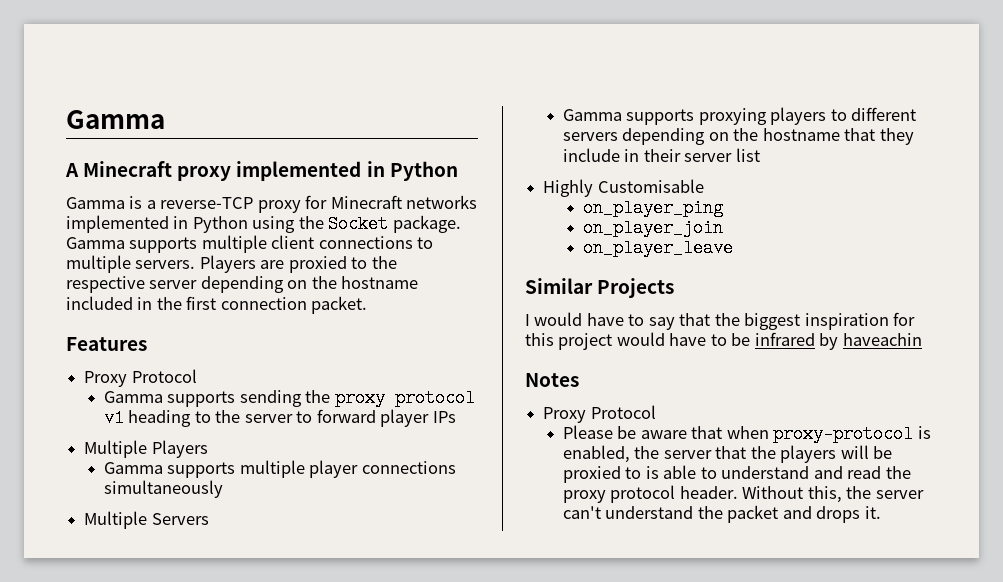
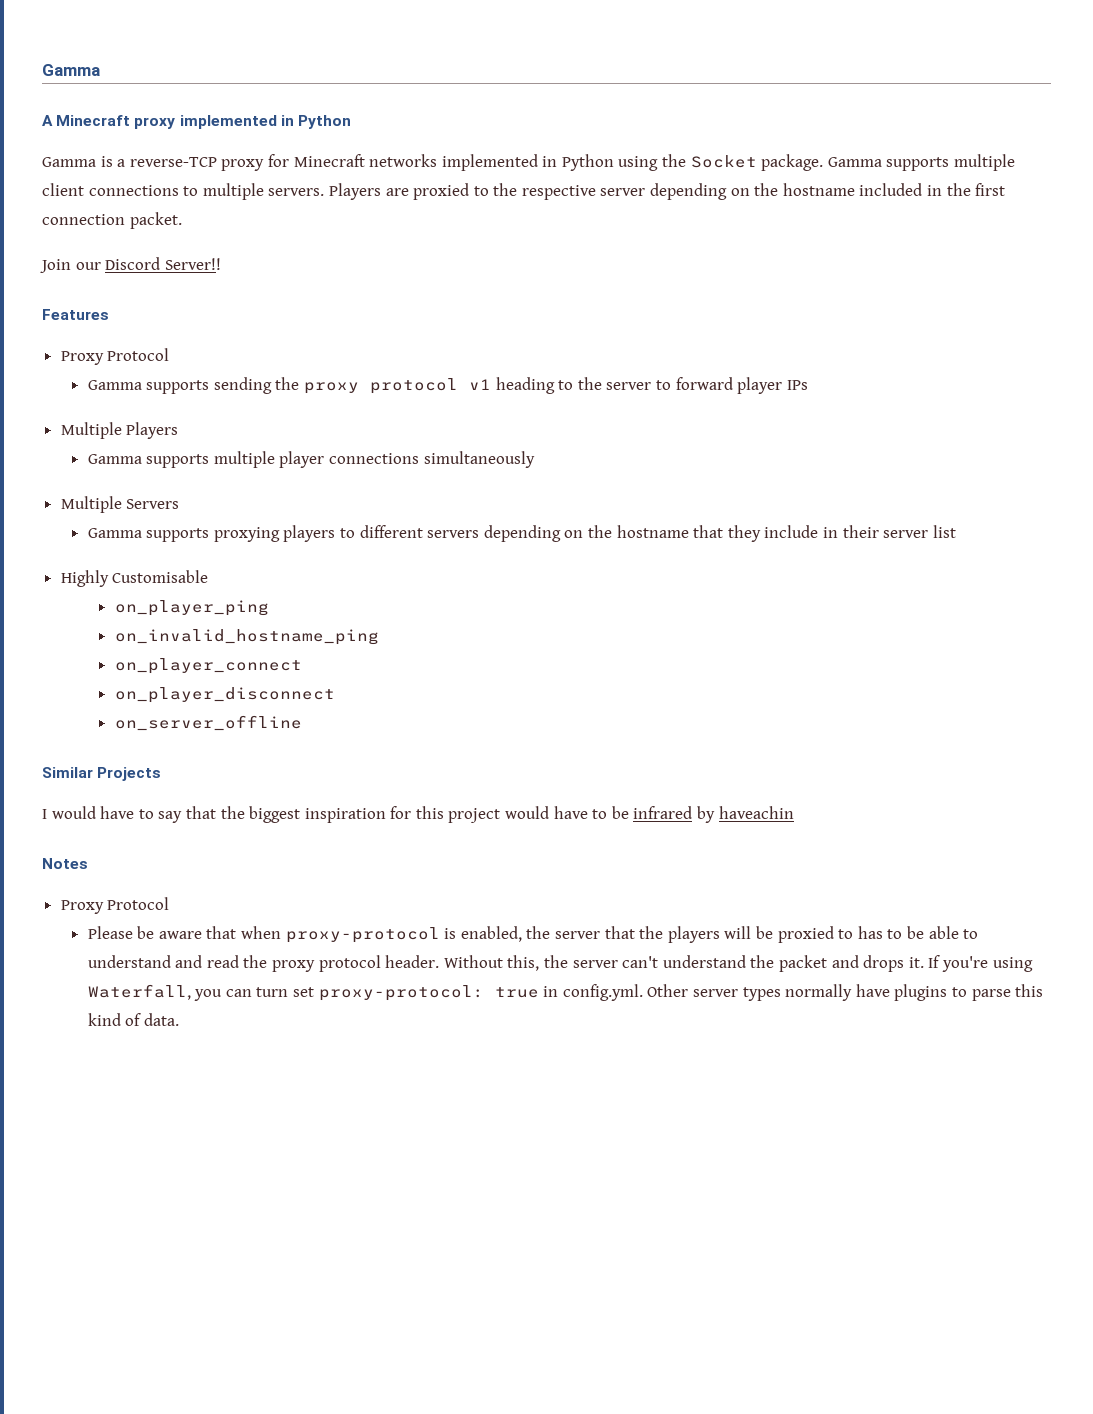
+ Join our Discord Server!!
- on_player_join
- on_player_leave
+ on_invalid_hostname_ping
+ on_player_connect
+ on_player_disconnect
+ on_server_offline
- Please be aware that when proxy-protocol is enabled, the server that the players will be proxied to is able to understand and read the proxy protocol header.
+ Please be aware that when proxy-protocol is enabled, the server that the players will be proxied to has to be able to understand and read the proxy protocol header.
+ If you're using Waterfall, you can turn set proxy-protocol: true in config.yml. Other server types normally have plugins to parse this kind of data.

